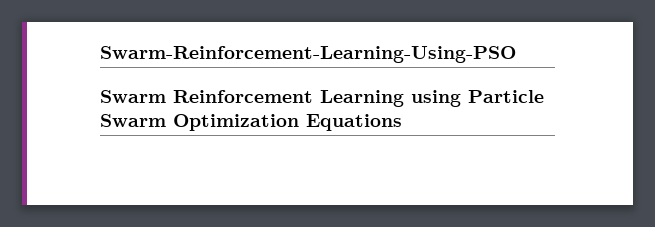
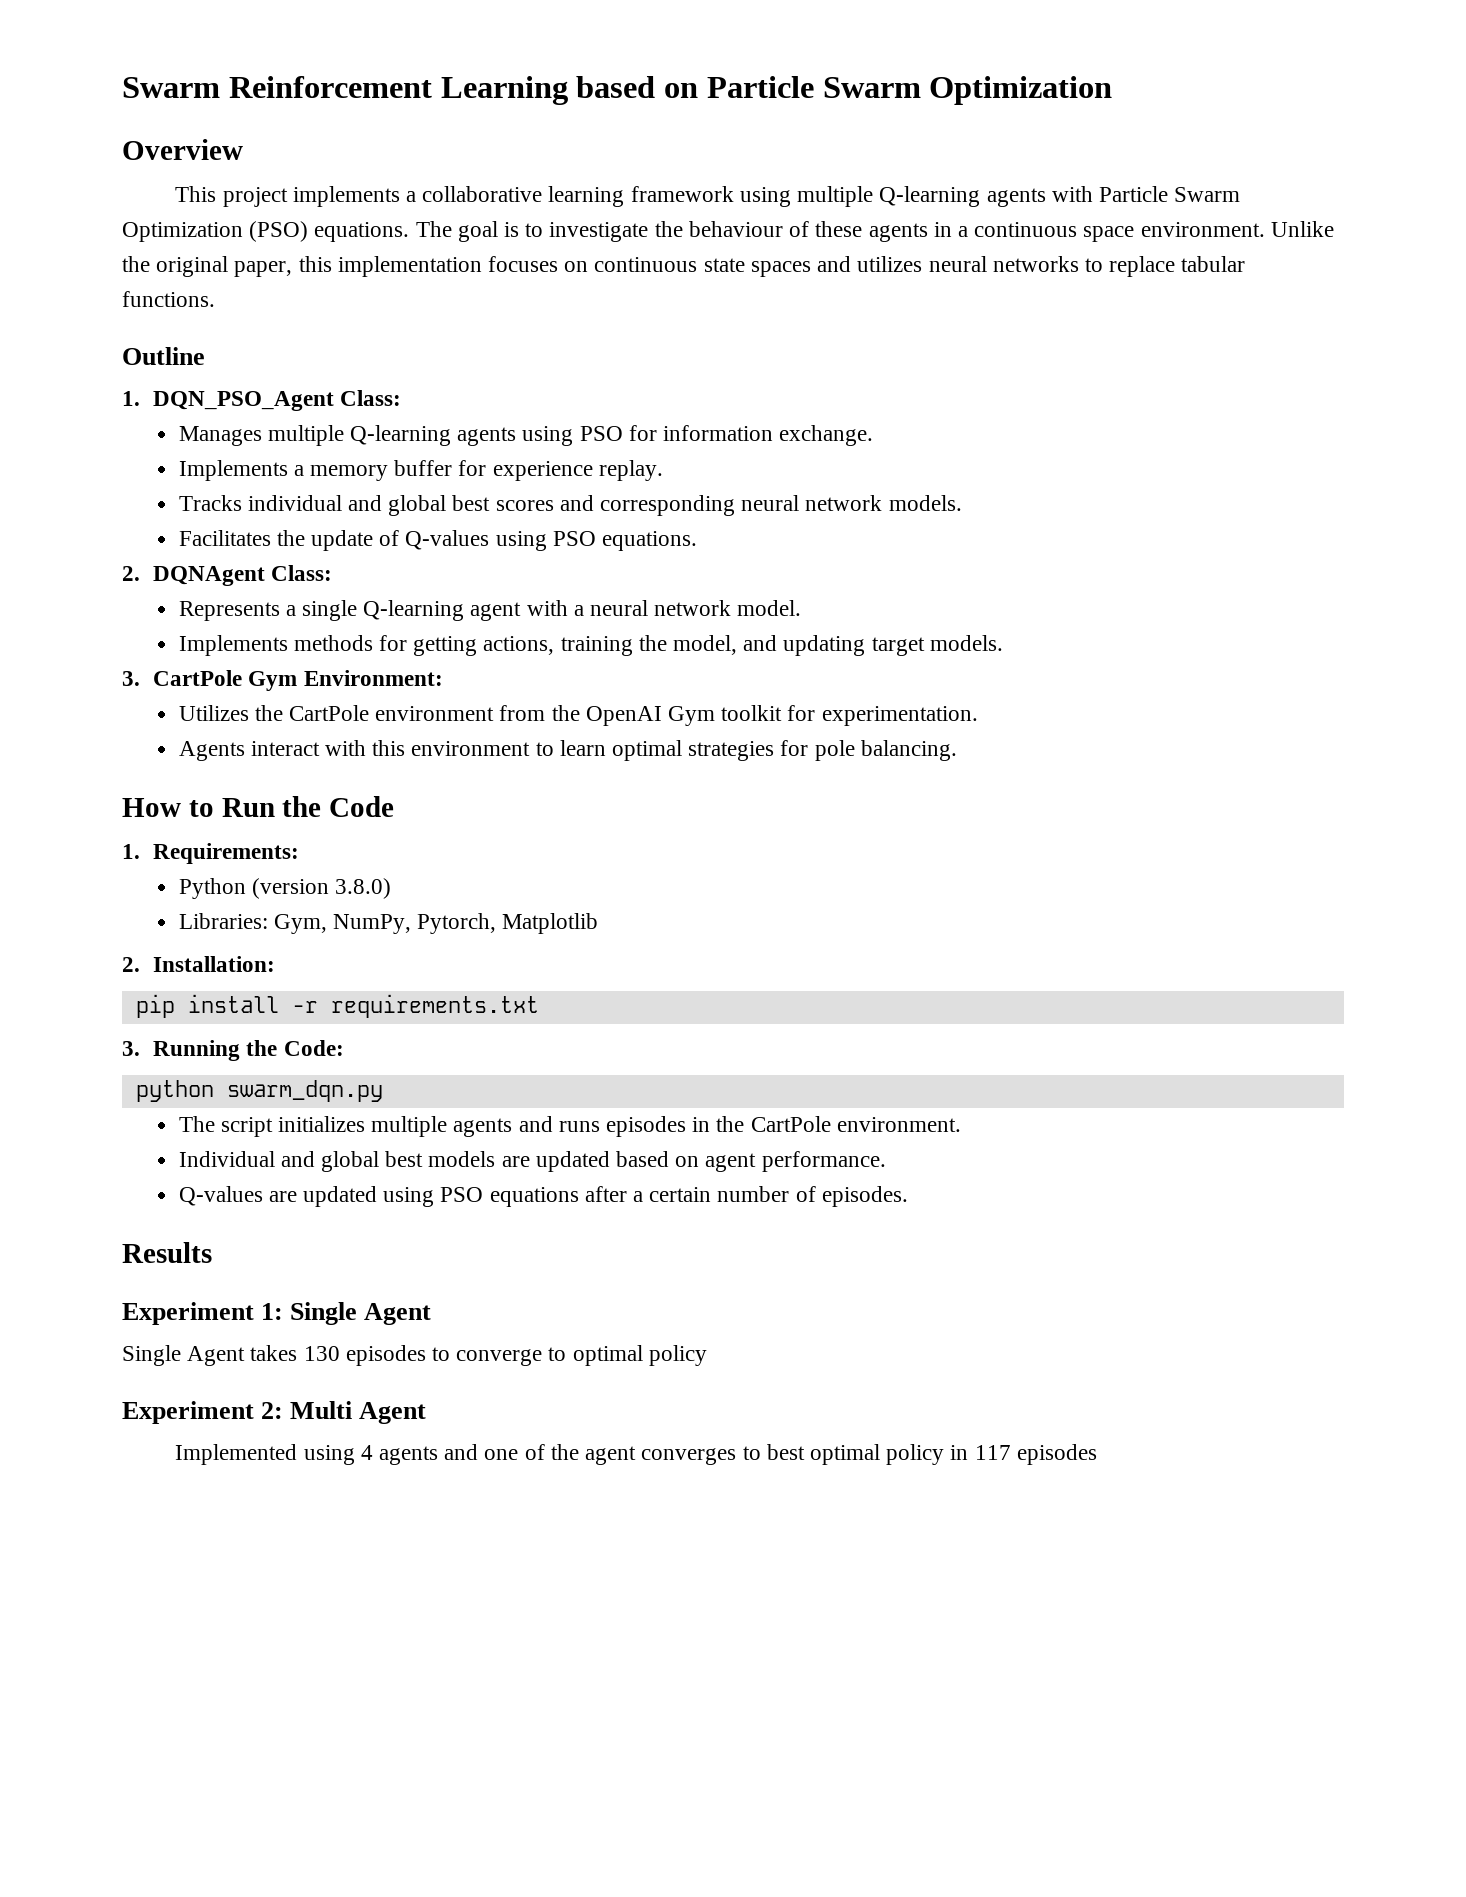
- Swarm-Reinforcement-Learning-Using-PSO
- Swarm Reinforcement Learning using Particle Swarm Optimization Equations
+ Swarm Reinforcement Learning based on Particle Swarm Optimization
+ Overview
+ This project implements a collaborative learning framework using multiple Q-learning agents with Particle Swarm Optimization (PSO) equations. The goal is to investigate the behaviour of these agents in a continuous space environment. Unlike the original paper, this implementation focuses on continuous state spaces and utilizes neural networks to replace tabular functions.
+ Outline
+ 1. DQN_PSO_Agent Class:
+ Manages multiple Q-learning agents using PSO for information exchange.
+ Implements a memory buffer for experience replay.
+ Tracks individual and global best scores and corresponding neural network models.
+ Facilitates the update of Q-values using PSO equations.
+ 2. DQNAgent Class:
+ Represents a single Q-learning agent with a neural network model.
+ Implements methods for getting actions, training the model, and updating target models.
+ 3. CartPole Gym Environment:
+ Utilizes the CartPole environment from the OpenAI Gym toolkit for experimentation.
+ Agents interact with this environment to learn optimal strategies for pole balancing.
+ How to Run the Code
+ 1. Requirements:
+ Python (version 3.8.0)
+ Libraries: Gym, NumPy, Pytorch, Matplotlib
+ 2. Installation:
+ pip install -r requirements.txt
+ 3. Running the Code:
+ python swarm_dqn.py
+ The script initializes multiple agents and runs episodes in the CartPole environment.
+ Individual and global best models are updated based on agent performance.
+ Q-values are updated using PSO equations after a certain number of episodes.
+ Results
+ Experiment 1: Single Agent
+ Single Agent takes 130 episodes to converge to optimal policy
+ Experiment 2: Multi Agent
+ Implemented using 4 agents and one of the agent converges to best optimal policy in 117 episodes

